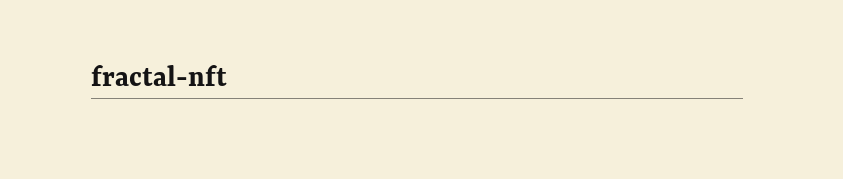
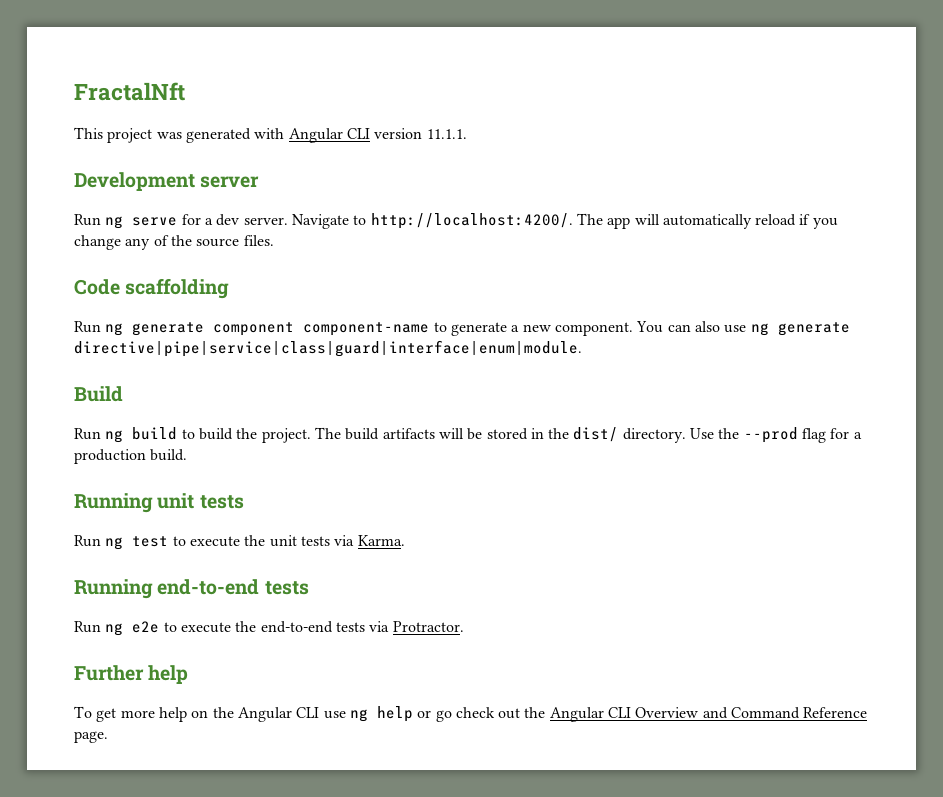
- fractal-nft
+ FractalNft
+ This project was generated with Angular CLI version 11.1.1.
+ Development server
+ Run ng serve for a dev server. Navigate to http://localhost:4200/. The app will automatically reload if you change any of the source files.
+ Code scaffolding
+ Run ng generate component component-name to generate a new component. You can also use ng generate directive|pipe|service|class|guard|interface|enum|module.
+ Build
+ Run ng build to build the project. The build artifacts will be stored in the dist/ directory. Use the --prod flag for a production build.
+ Running unit tests
+ Run ng test to execute the unit tests via Karma.
+ Running end-to-end tests
+ Run ng e2e to execute the end-to-end tests via Protractor.
+ Further help
+ To get more help on the Angular CLI use ng help or go check out the Angular CLI Overview and Command Reference page.

